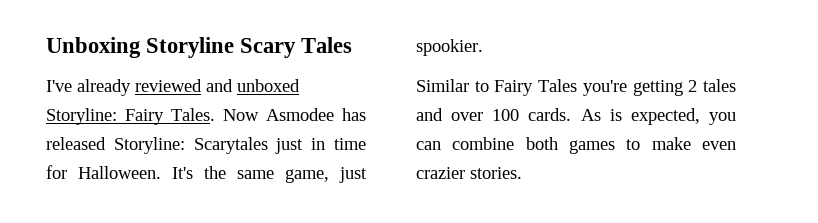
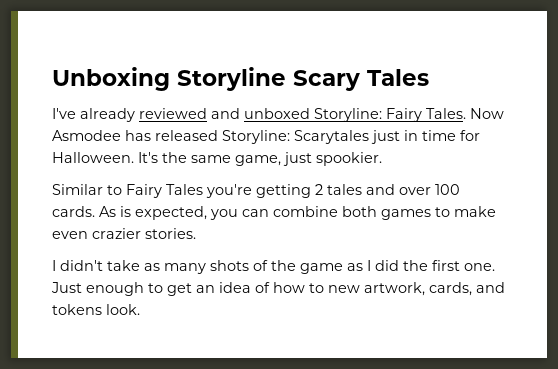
+ I didn't take as many shots of the game as I did the first one. Just enough to get an idea of how to new artwork, cards, and tokens look.

